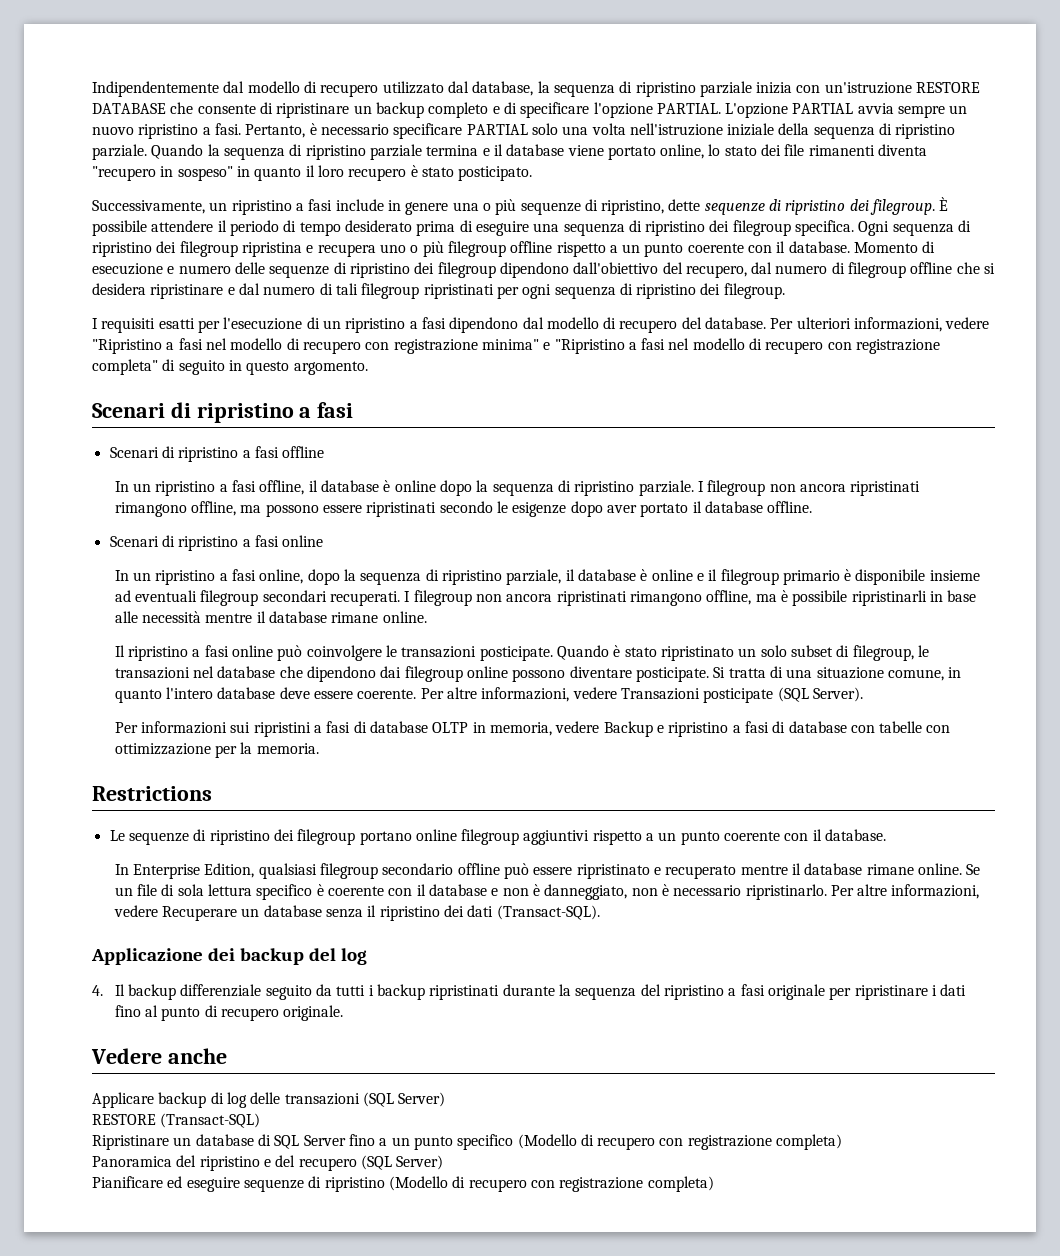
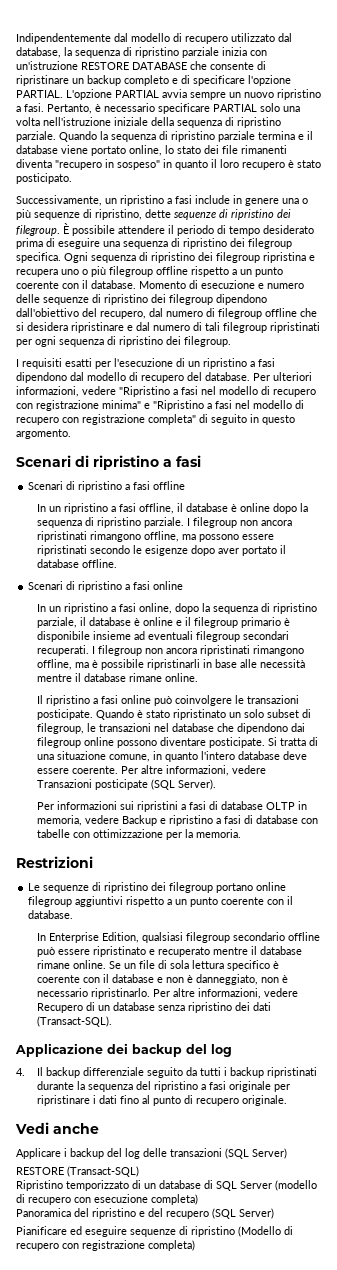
- Restrictions
+ Restrizioni
- Per altre informazioni, vedere Recuperare un database senza il ripristino dei dati (Transact-SQL).
+ Per altre informazioni, vedere Recupero di un database senza ripristino dei dati (Transact-SQL).
- Vedere anche
+ Vedi anche
- Applicare backup di log delle transazioni (SQL Server)
+ Applicare i backup del log delle transazioni (SQL Server)
- Ripristinare un database di SQL Server fino a un punto specifico (Modello di recupero con registrazione completa)
+ Ripristino temporizzato di un database di SQL Server (modello di recupero con esecuzione completa)

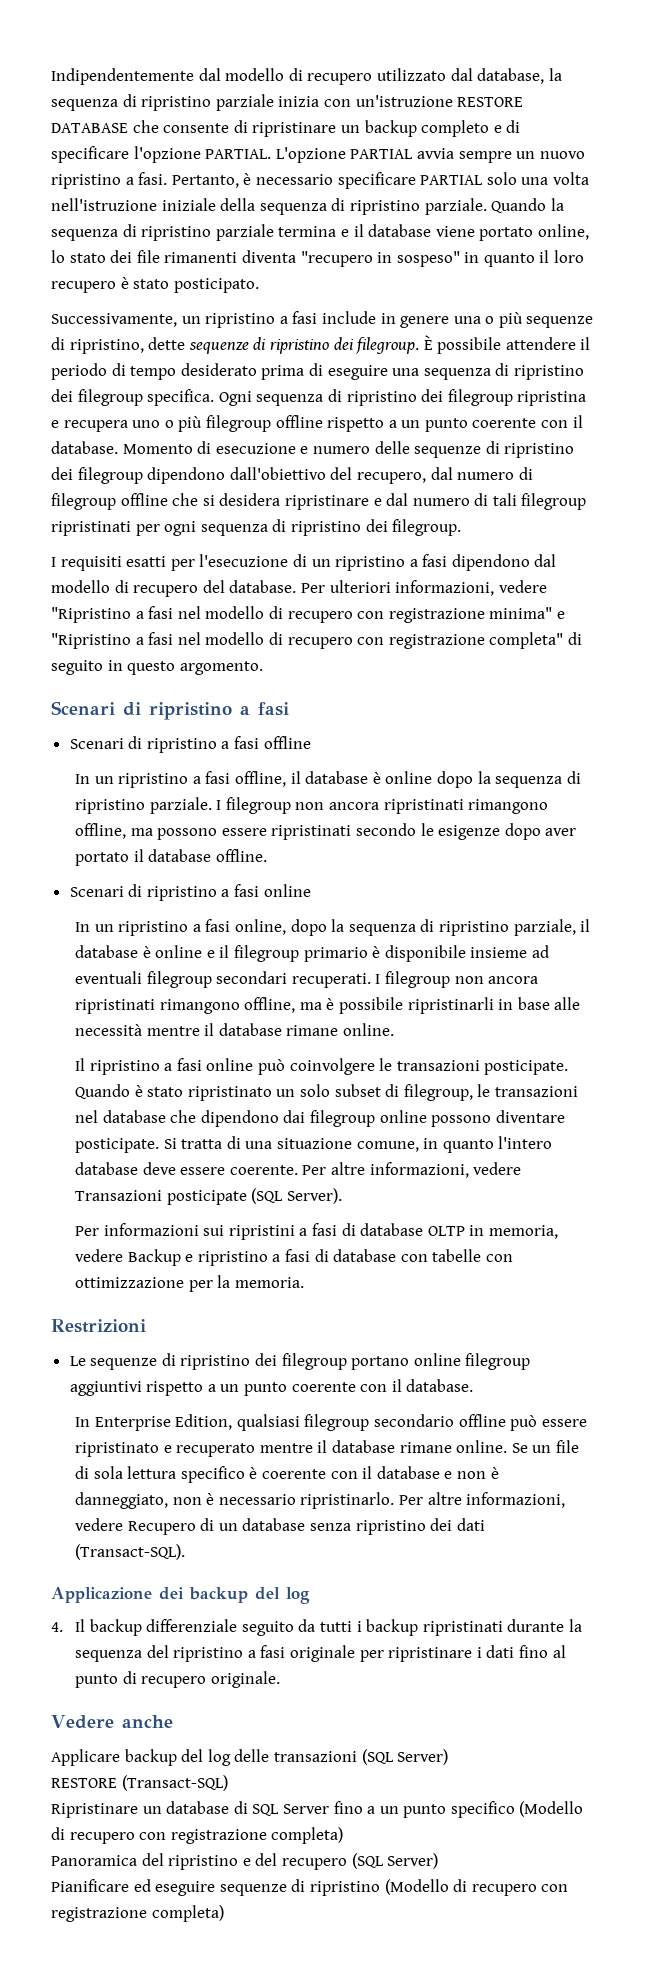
- Vedi anche
+ Vedere anche
- Applicare i backup del log delle transazioni (SQL Server)
+ Applicare backup del log delle transazioni (SQL Server)
- Ripristino temporizzato di un database di SQL Server (modello di recupero con esecuzione completa)
+ Ripristinare un database di SQL Server fino a un punto specifico (Modello di recupero con registrazione completa)

